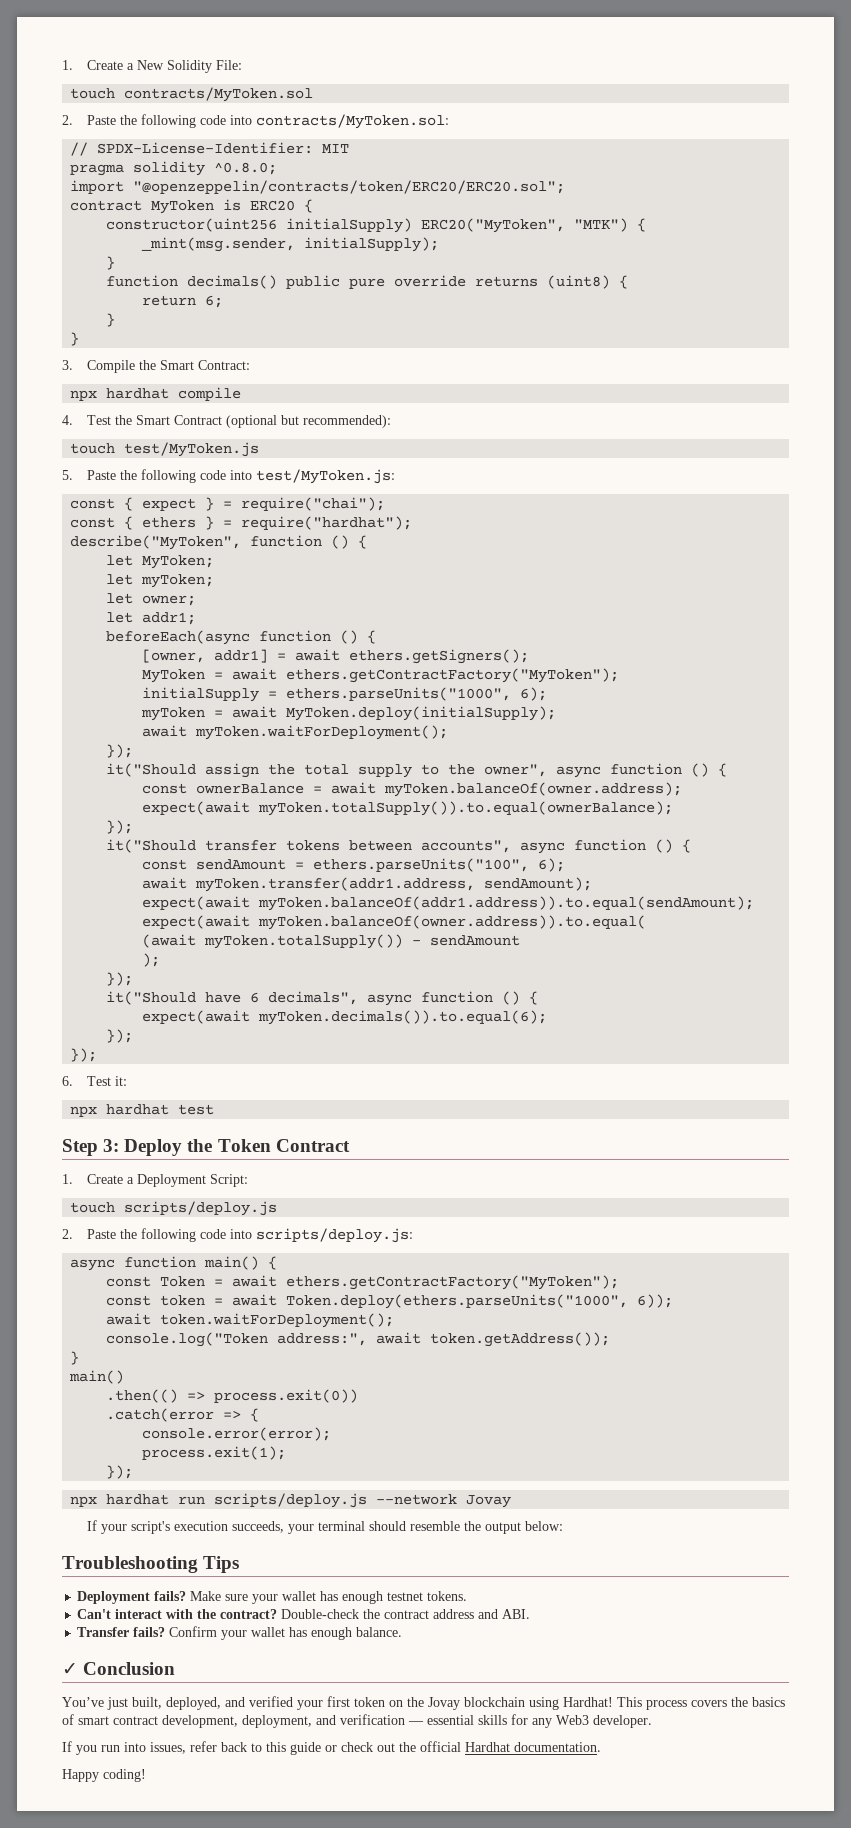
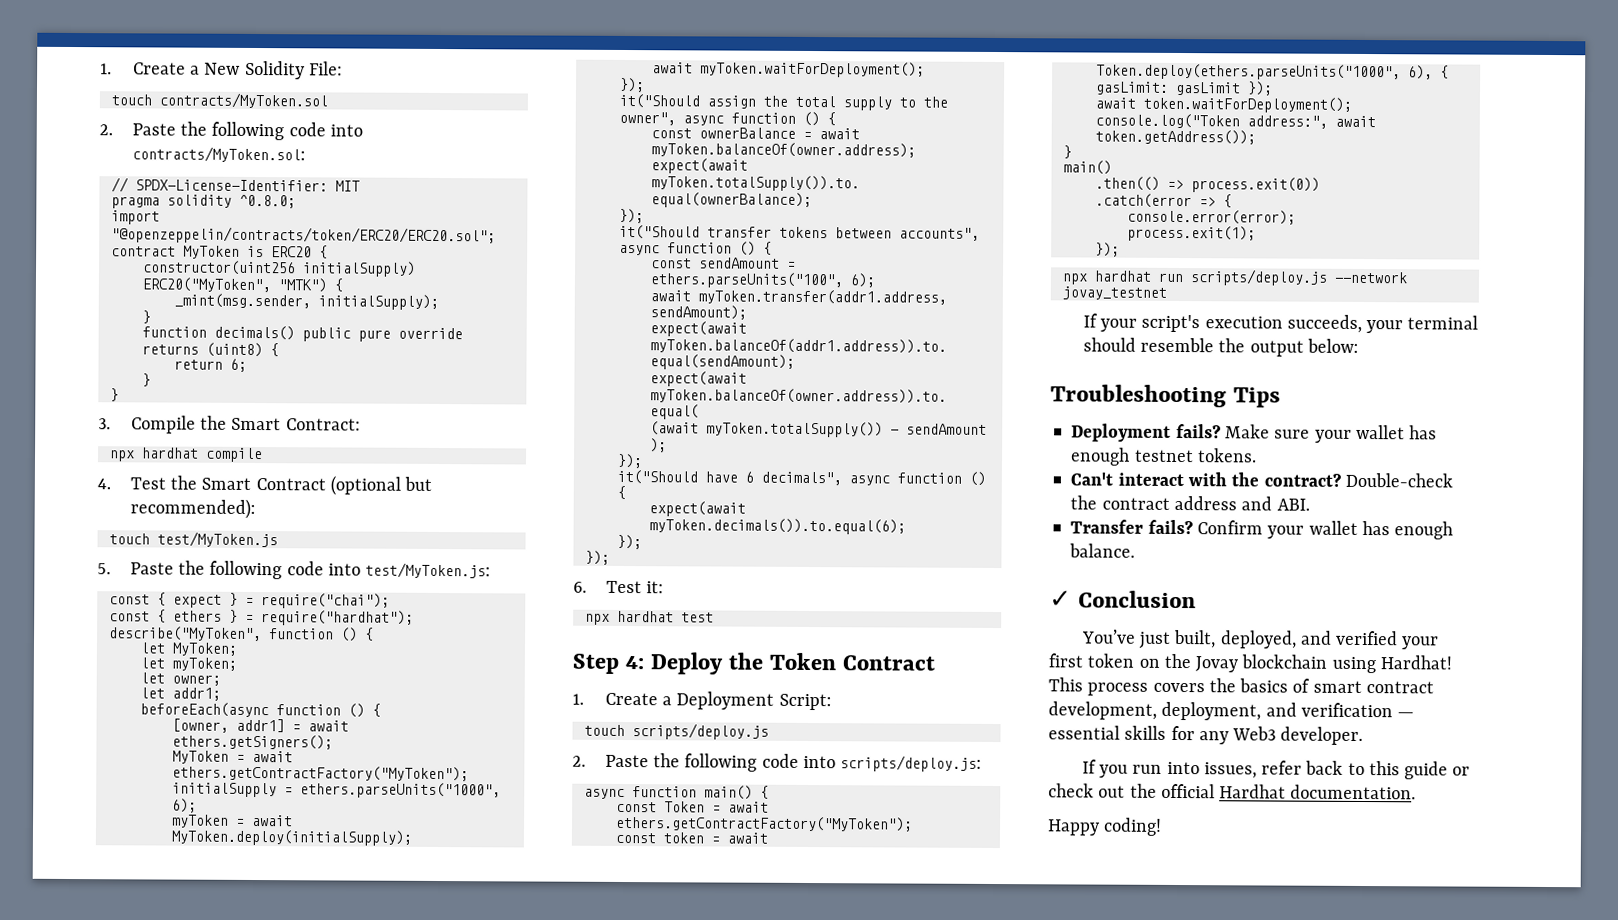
- Step 3: Deploy the Token Contract
+ Step 4: Deploy the Token Contract
- const token = await Token.deploy(ethers.parseUnits("1000", 6));
+ const token = await Token.deploy(ethers.parseUnits("1000", 6), { gasLimit: gasLimit });
- npx hardhat run scripts/deploy.js --network Jovay
+ npx hardhat run scripts/deploy.js --network jovay_testnet

